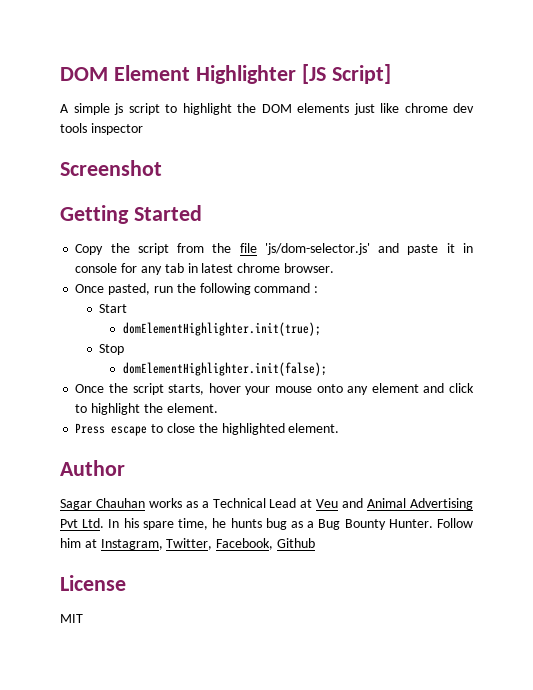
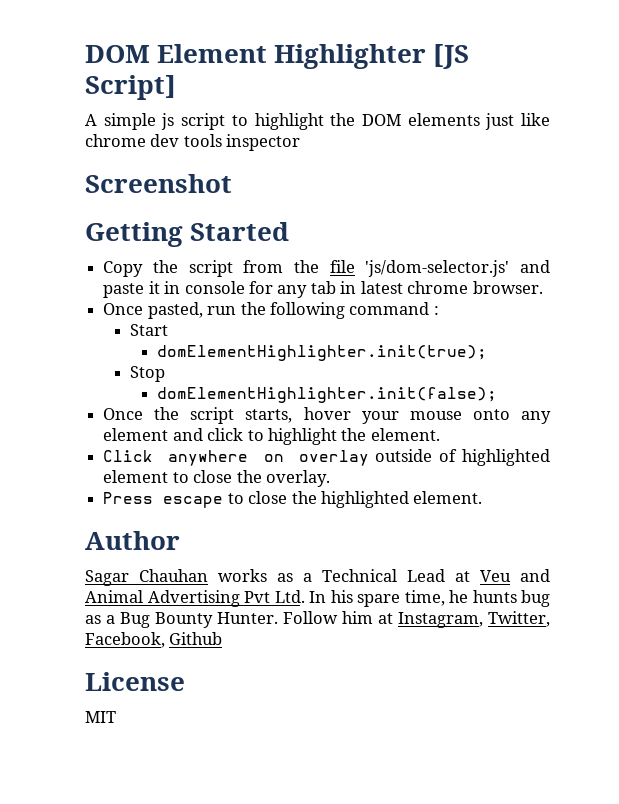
+ Click anywhere on overlay outside of highlighted element to close the overlay.

